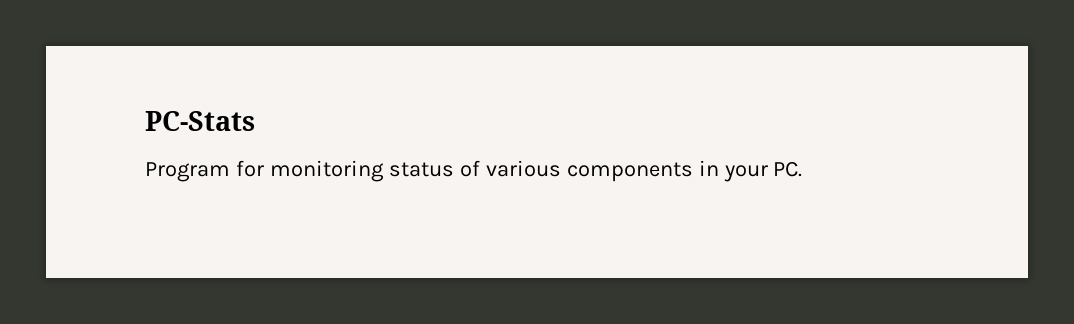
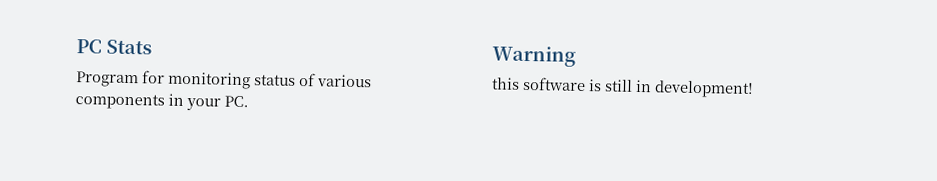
- PC-Stats
+ PC Stats
+ Warning
+ this software is still in development!

